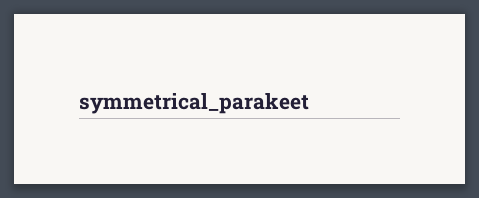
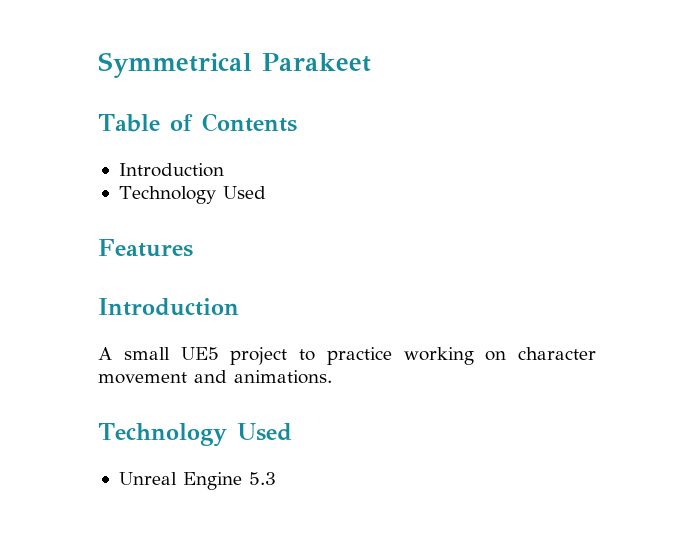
- symmetrical_parakeet
+ Symmetrical Parakeet
+ Table of Contents
+ Introduction
+ Technology Used
+ Features
+ Introduction
+ A small UE5 project to practice working on character movement and animations.
+ Technology Used
+ Unreal Engine 5.3

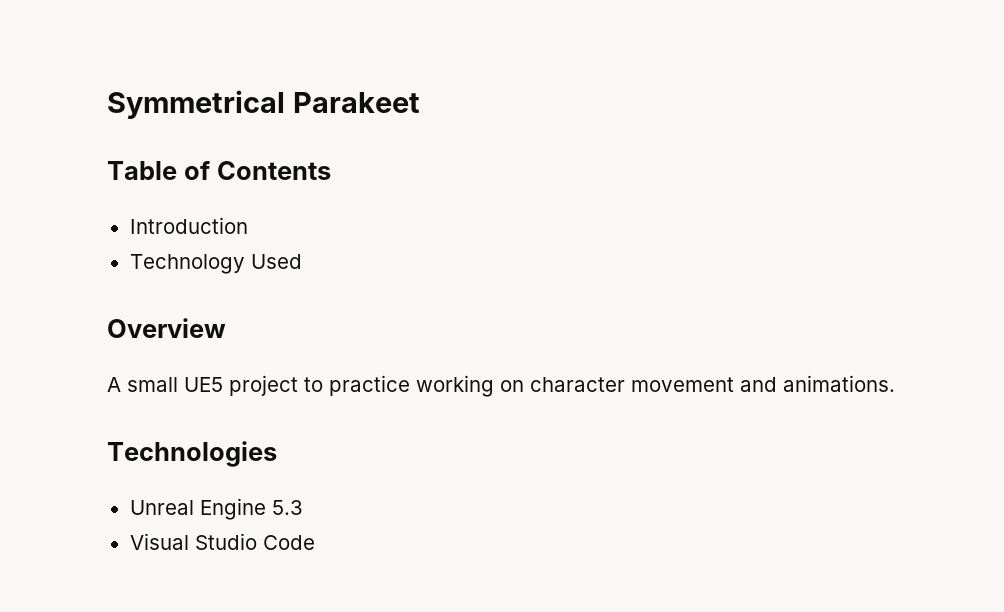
- Features
- Introduction
+ Overview
  A small UE5 project to practice working on character movement and animations.
- Technology Used
+ Technologies
+ Visual Studio Code

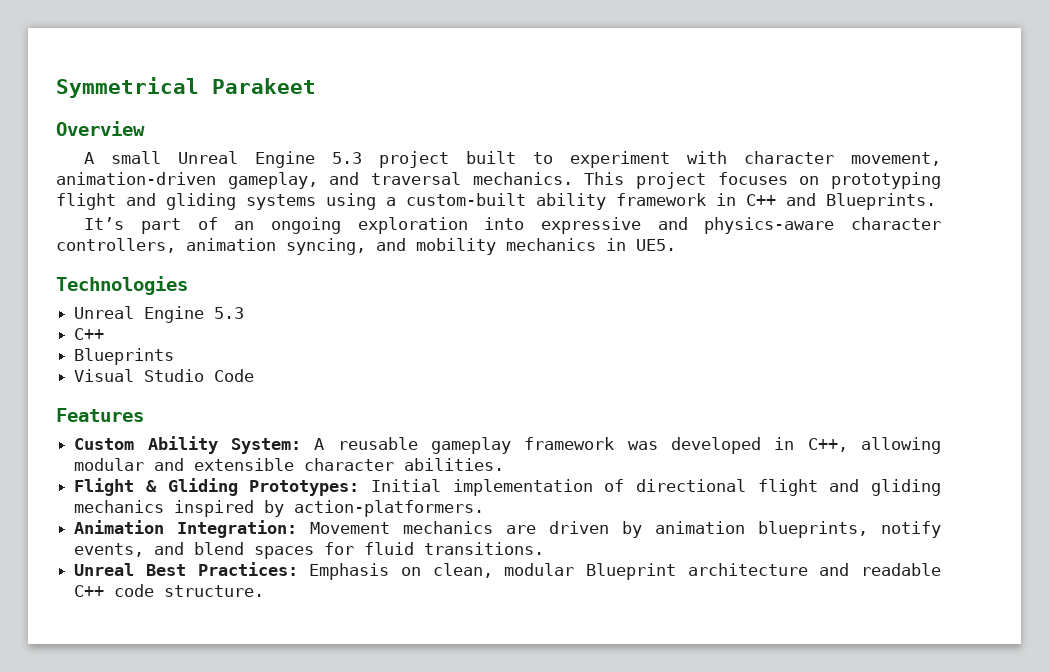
- Table of Contents
- Introduction
- Technology Used
  Overview
- A small UE5 project to practice working on character movement and animations.
+ A small Unreal Engine 5.3 project built to experiment with character movement, animation-driven gameplay, and traversal mechanics. This project focuses on prototyping flight and gliding systems using a custom-built ability framework in C++ and Blueprints.
+ It’s part of an ongoing exploration into expressive and physics-aware character controllers, animation syncing, and mobility mechanics in UE5.
  Technologies
  Unreal Engine 5.3
+ C++
+ Blueprints
+ Features
+ Custom Ability System: A reusable gameplay framework was developed in C++, allowing modular and extensible character abilities.
+ Flight & Gliding Prototypes: Initial implementation of directional flight and gliding mechanics inspired by action-platformers.
+ Animation Integration: Movement mechanics are driven by animation blueprints, notify events, and blend spaces for fluid transitions.
+ Unreal Best Practices: Emphasis on clean, modular Blueprint architecture and readable C++ code structure.

